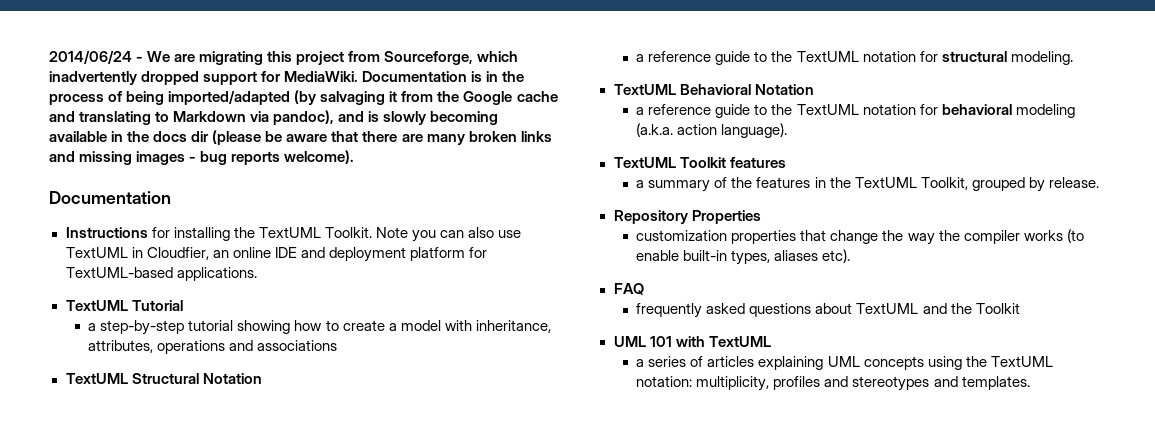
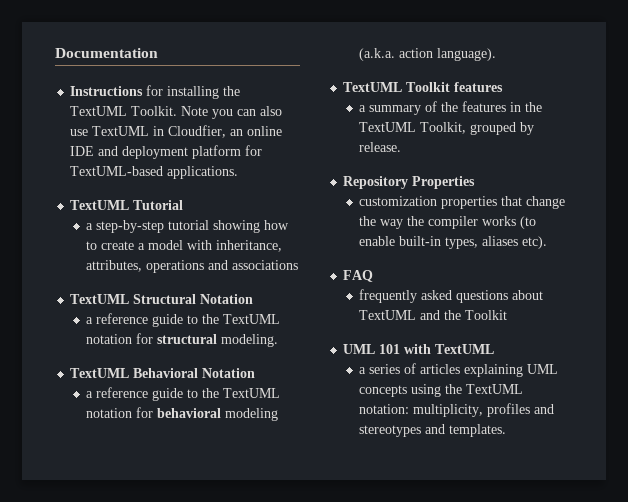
- 2014/06/24 - We are migrating this project from Sourceforge, which inadvertently dropped support for MediaWiki. Documentation is in the process of being imported/adapted (by salvaging it from the Google cache and translating to Markdown via pandoc), and is slowly becoming available in the docs dir (please be aware that there are many broken links and missing images - bug reports welcome).

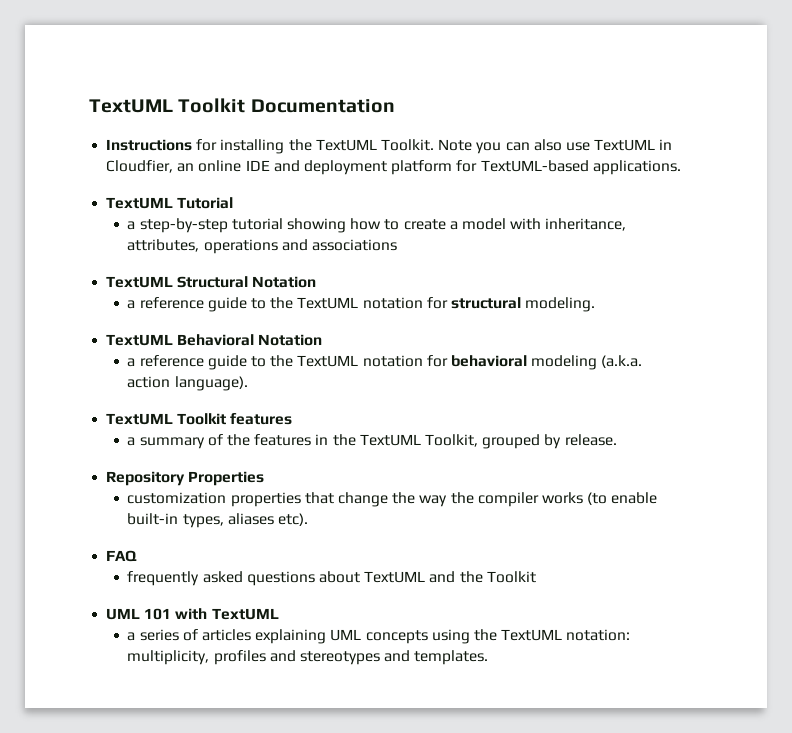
- Documentation
+ TextUML Toolkit Documentation

